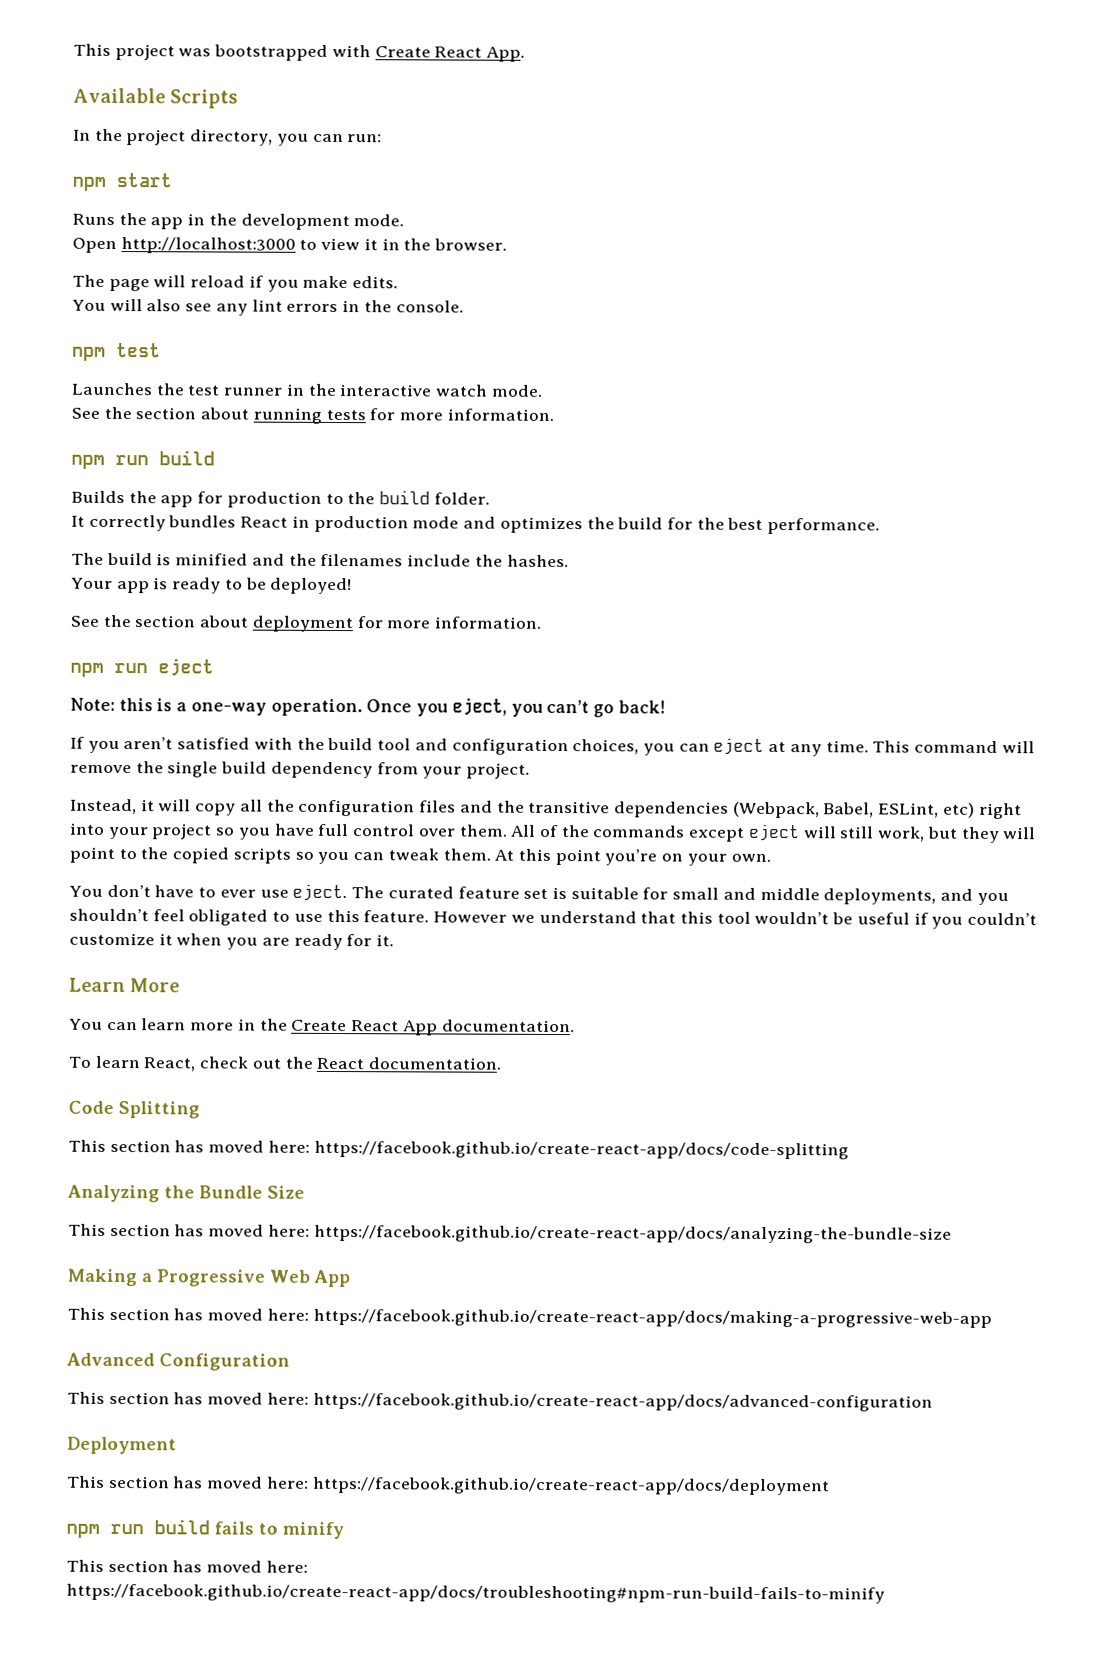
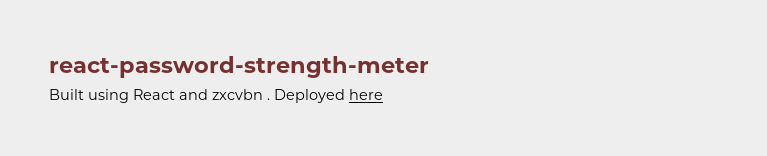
- This project was bootstrapped with Create React App.
- Available Scripts
- In the project directory, you can run:
- npm start
- Runs the app in the development mode.
- Open http://localhost:3000 to view it in the browser.
- The page will reload if you make edits.
- You will also see any lint errors in the console.
- npm test
- Launches the test runner in the interactive watch mode.
- See the section about running tests for more information.
- npm run build
- Builds the app for production to the build folder.
- It correctly bundles React in production mode and optimizes the build for the best performance.
- The build is minified and the filenames include the hashes.
- Your app is ready to be deployed!
- See the section about deployment for more information.
- npm run eject
- Note: this is a one-way operation. Once you eject, you can’t go back!
- If you aren’t satisfied with the build tool and configuration choices, you can eject at any time. This command will remove the single build dependency from your project.
- Instead, it will copy all the configuration files and the transitive dependencies (Webpack, Babel, ESLint, etc) right into your project so you have full control over them. All of the commands except eject will still work, but they will point to the copied scripts so you can tweak them. At this point you’re on your own.
- You don’t have to ever use eject. The curated feature set is suitable for small and middle deployments, and you shouldn’t feel obligated to use this feature. However we understand that this tool wouldn’t be useful if you couldn’t customize it when you are ready for it.
- Learn More
- You can learn more in the Create React App documentation.
- To learn React, check out the React documentation.
- Code Splitting
- This section has moved here: https://facebook.github.io/create-react-app/docs/code-splitting
- Analyzing the Bundle Size
- This section has moved here: https://facebook.github.io/create-react-app/docs/analyzing-the-bundle-size
- Making a Progressive Web App
- This section has moved here: https://facebook.github.io/create-react-app/docs/making-a-progressive-web-app
- Advanced Configuration
- This section has moved here: https://facebook.github.io/create-react-app/docs/advanced-configuration
- Deployment
- This section has moved here: https://facebook.github.io/create-react-app/docs/deployment
- npm run build fails to minify
- This section has moved here: https://facebook.github.io/create-react-app/docs/troubleshooting#npm-run-build-fails-to-minify
+ react-password-strength-meter
+ Built using React and zxcvbn . Deployed here

